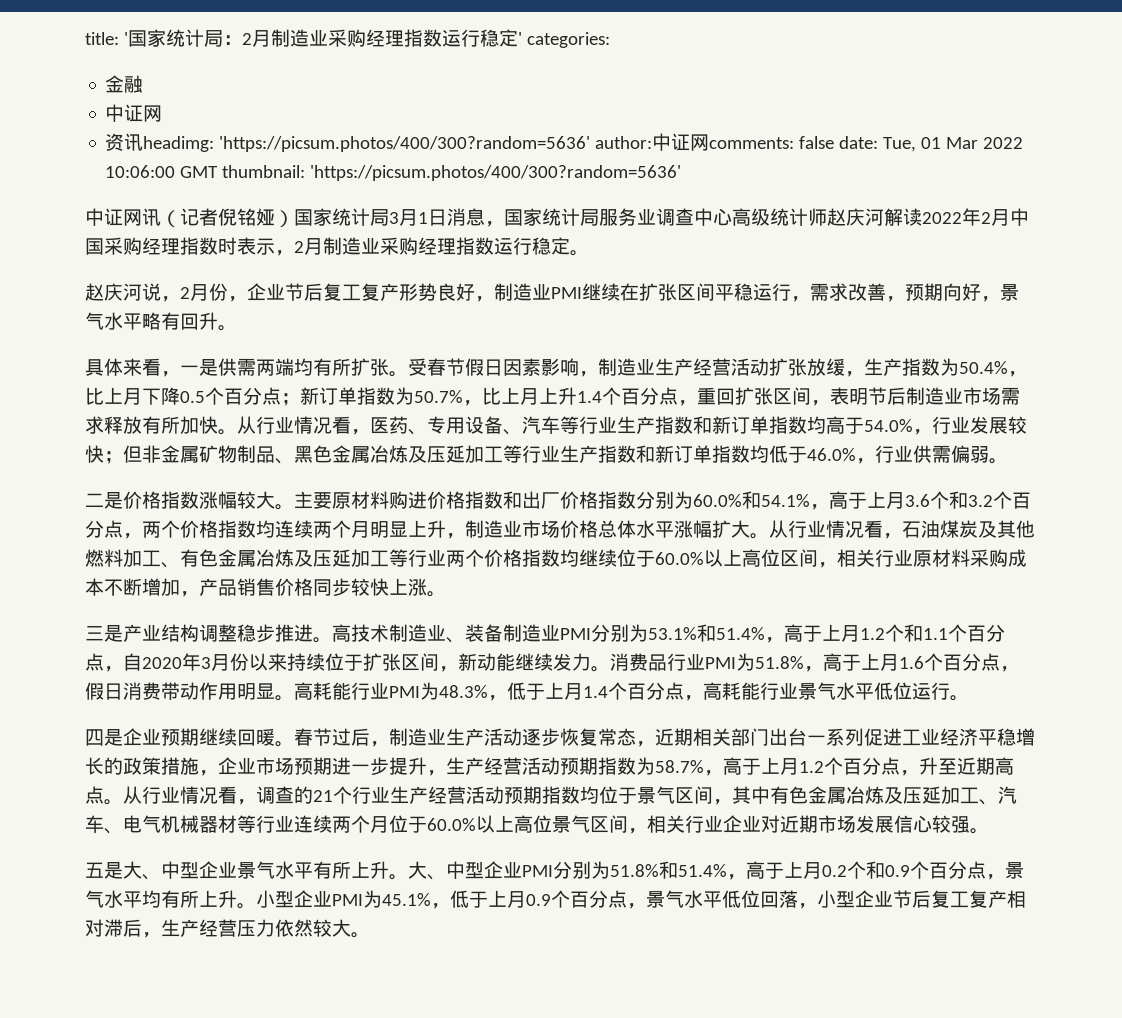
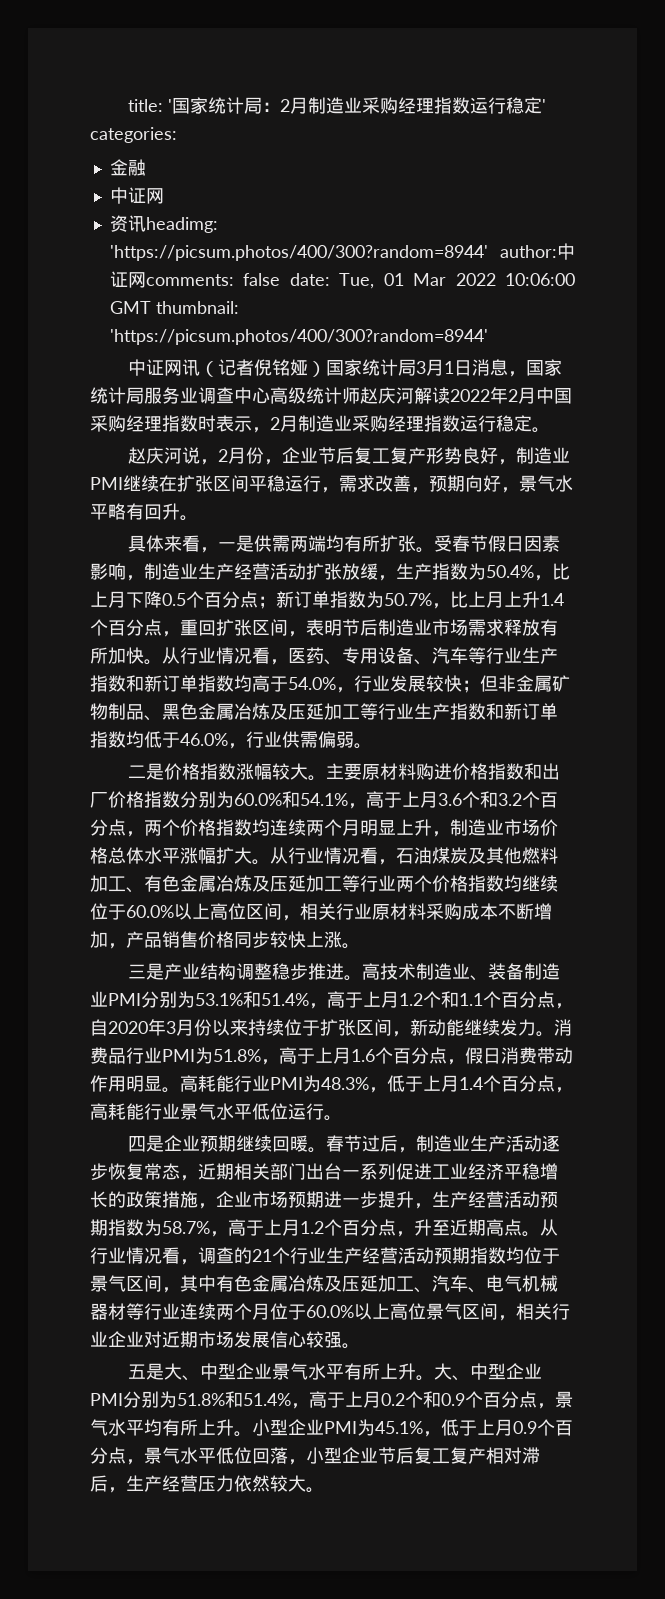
- 资讯headimg: 'https://picsum.photos/400/300?random=5636' author:中证网comments: false date: Tue, 01 Mar 2022 10:06:00 GMT thumbnail: 'https://picsum.photos/400/300?random=5636'
+ 资讯headimg: 'https://picsum.photos/400/300?random=8944' author:中证网comments: false date: Tue, 01 Mar 2022 10:06:00 GMT thumbnail: 'https://picsum.photos/400/300?random=8944'

